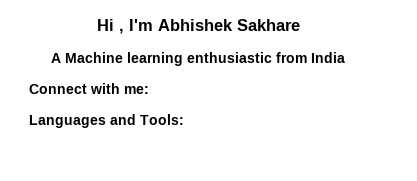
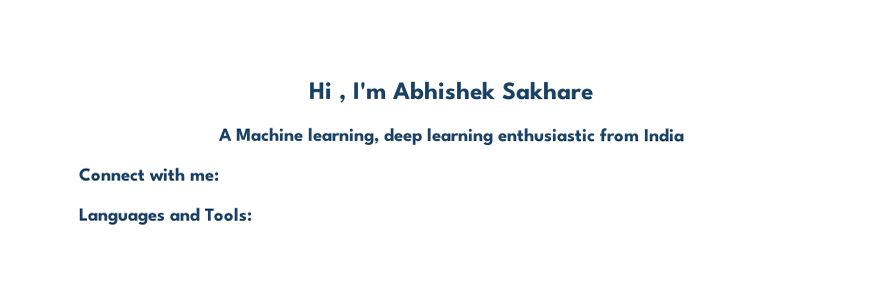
- A Machine learning enthusiastic from India
+ A Machine learning, deep learning enthusiastic from India

